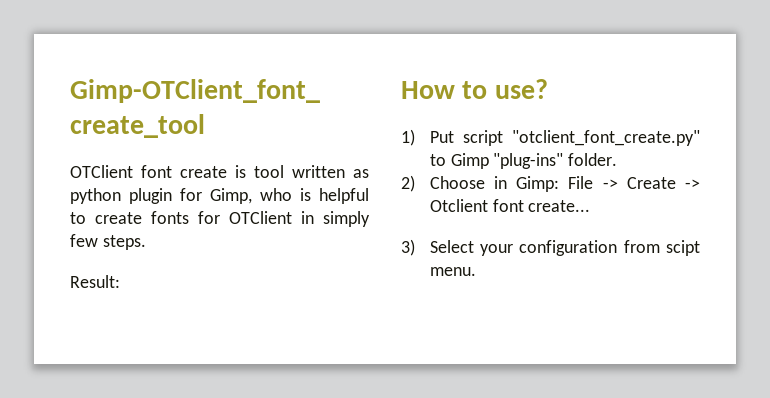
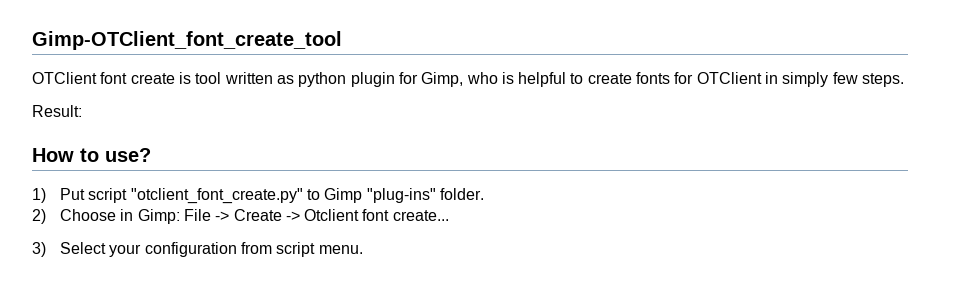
- 3) Select your configuration from scipt menu.
+ 3) Select your configuration from script menu.

